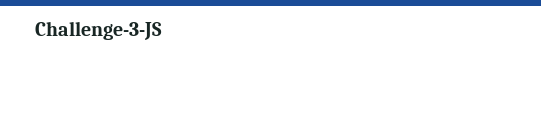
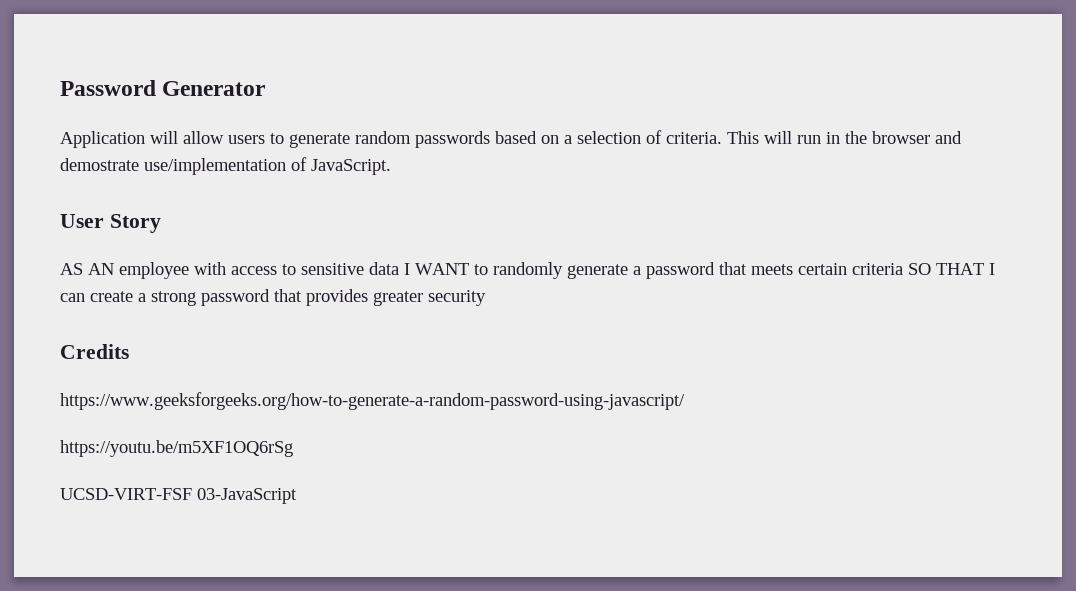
- Challenge-3-JS
+ Password Generator
+ Application will allow users to generate random passwords based on a selection of criteria. This will run in the browser and demostrate use/implementation of JavaScript.
+ User Story
+ AS AN employee with access to sensitive data I WANT to randomly generate a password that meets certain criteria SO THAT I can create a strong password that provides greater security
+ Credits
+ https://www.geeksforgeeks.org/how-to-generate-a-random-password-using-javascript/
+ https://youtu.be/m5XF1OQ6rSg
+ UCSD-VIRT-FSF 03-JavaScript

